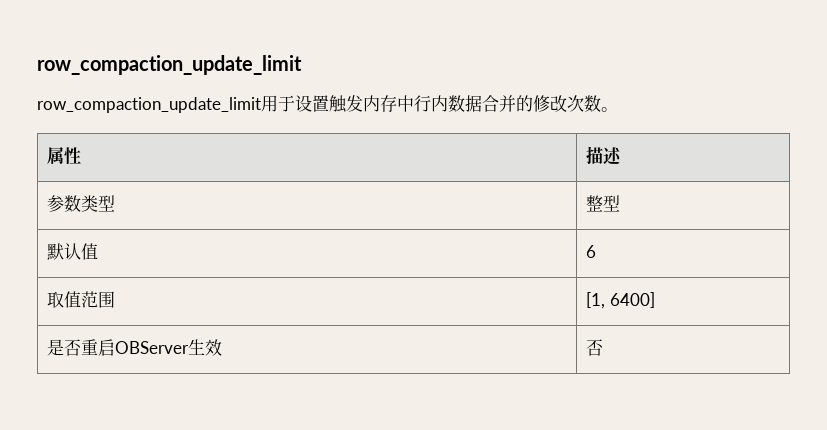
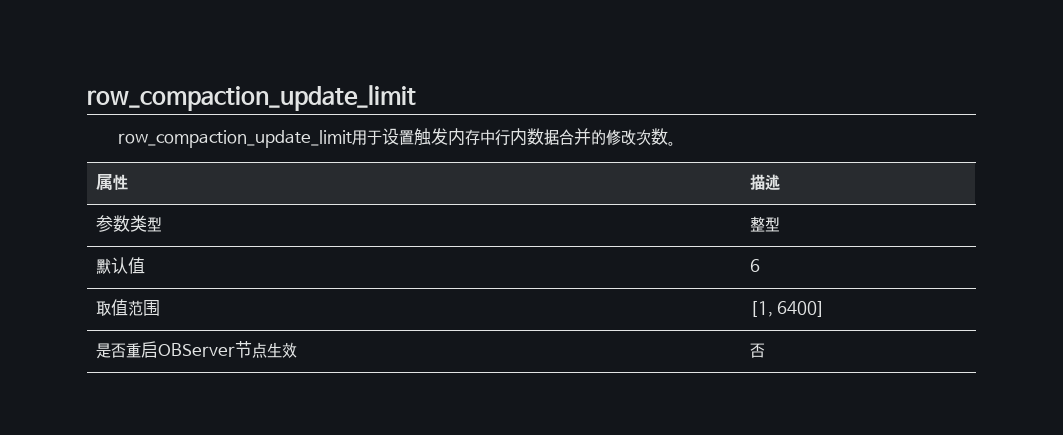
- 是否重启OBServer生效 | 否
+ 是否重启OBServer节点生效 | 否

